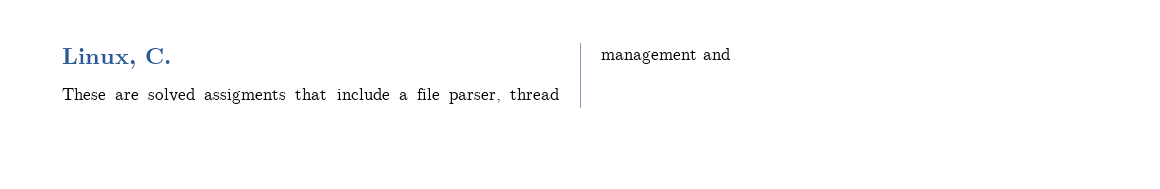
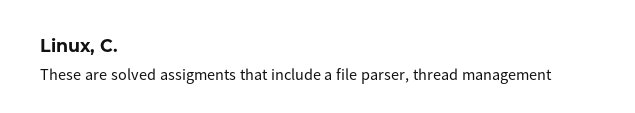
- These are solved assigments that include a file parser, thread management and
+ These are solved assigments that include a file parser, thread management

